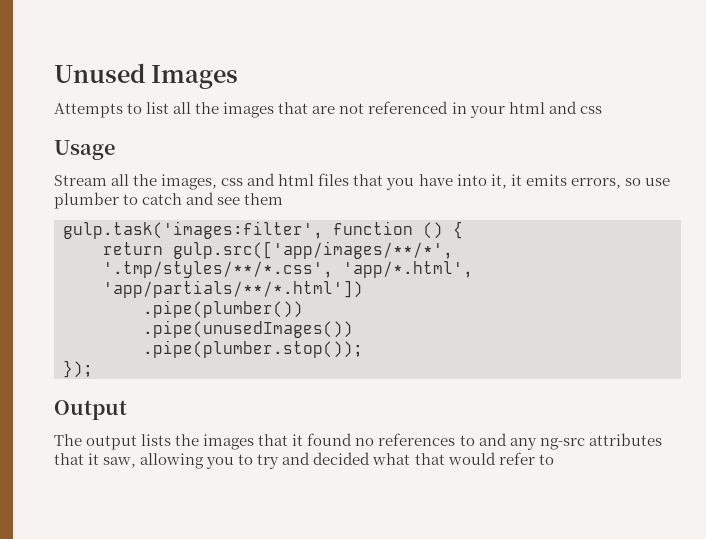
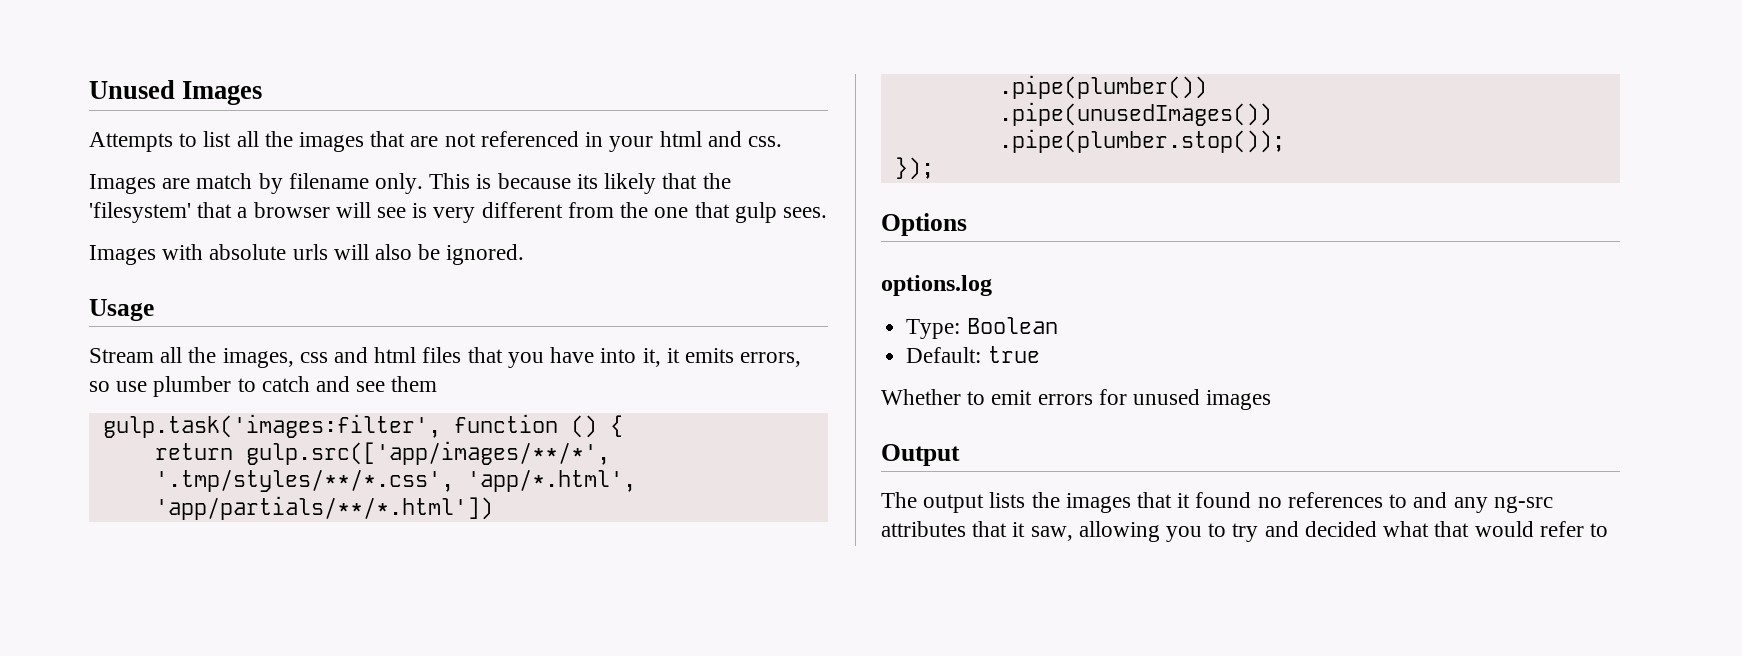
- Attempts to list all the images that are not referenced in your html and css
+ Attempts to list all the images that are not referenced in your html and css.
+ Images are match by filename only. This is because its likely that the 'filesystem' that a browser will see is very different from the one that gulp sees.
+ Images with absolute urls will also be ignored.
+ Options
+ options.log
+ Type: Boolean
+ Default: true
+ Whether to emit errors for unused images

